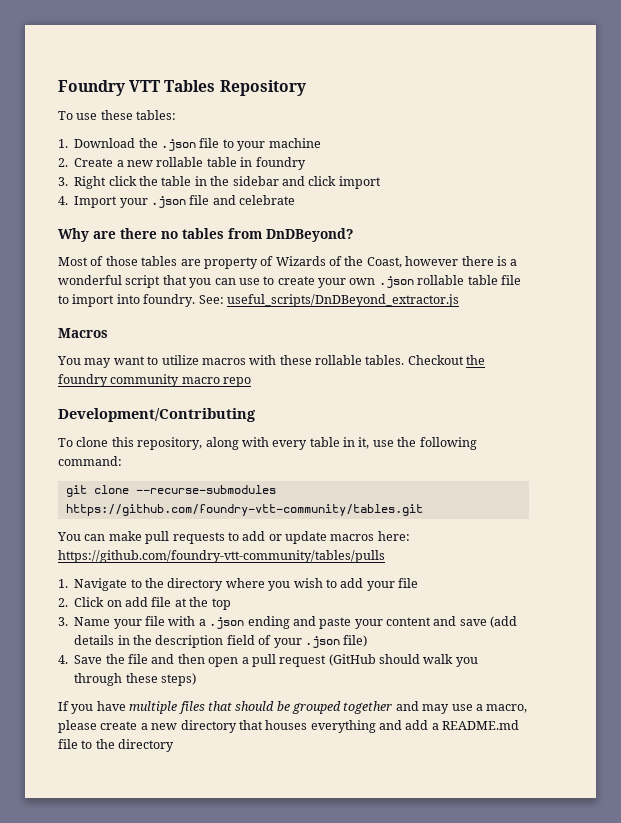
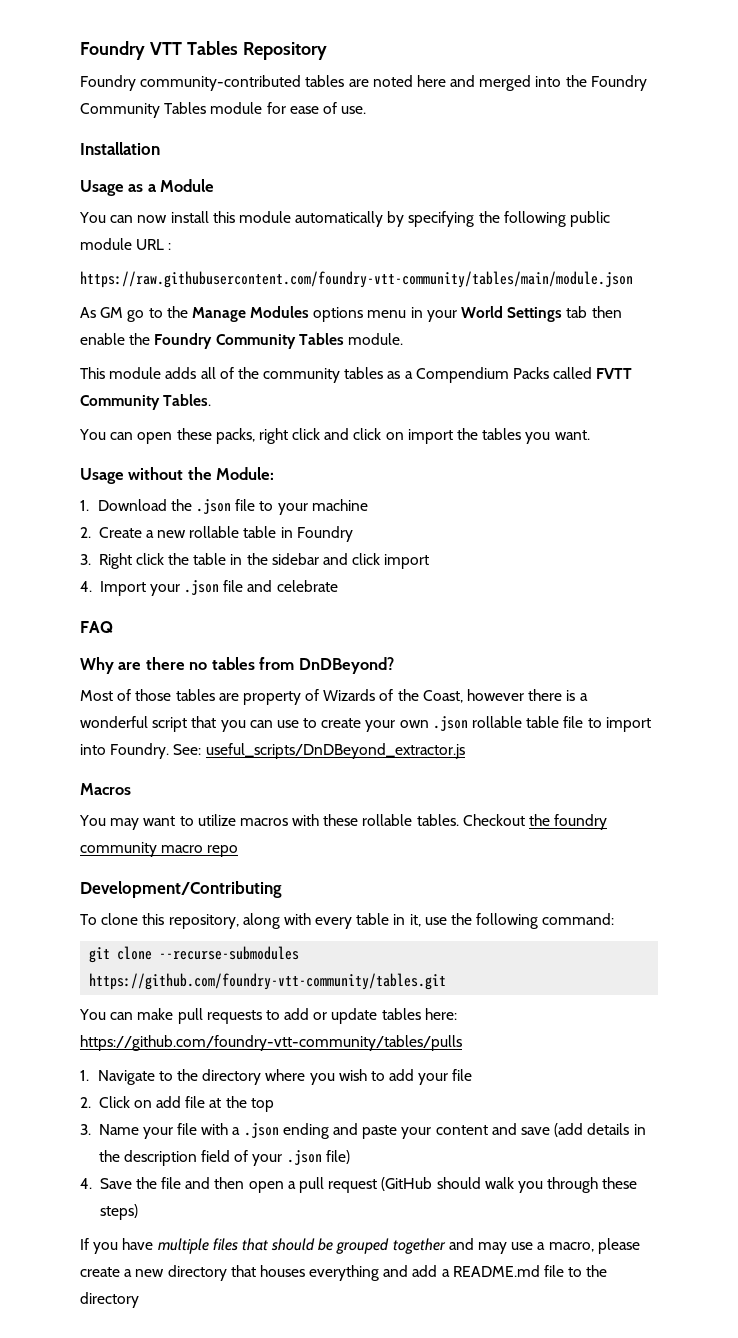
- To use these tables:
+ Foundry community-contributed tables are noted here and merged into the Foundry Community Tables module for ease of use.
+ Installation
+ Usage as a Module
+ You can now install this module automatically by specifying the following public module URL :
+ https://raw.githubusercontent.com/foundry-vtt-community/tables/main/module.json
+ As GM go to the Manage Modules options menu in your World Settings tab then enable the Foundry Community Tables module.
+ This module adds all of the community tables as a Compendium Packs called FVTT Community Tables.
+ You can open these packs, right click and click on import the tables you want.
+ Usage without the Module:
- 2. Create a new rollable table in foundry
+ 2. Create a new rollable table in Foundry
+ FAQ
- Most of those tables are property of Wizards of the Coast, however there is a wonderful script that you can use to create your own .json rollable table file to import into foundry.
+ Most of those tables are property of Wizards of the Coast, however there is a wonderful script that you can use to create your own .json rollable table file to import into Foundry.
- You can make pull requests to add or update macros here: https://github.com/foundry-vtt-community/tables/pulls
+ You can make pull requests to add or update tables here: https://github.com/foundry-vtt-community/tables/pulls

